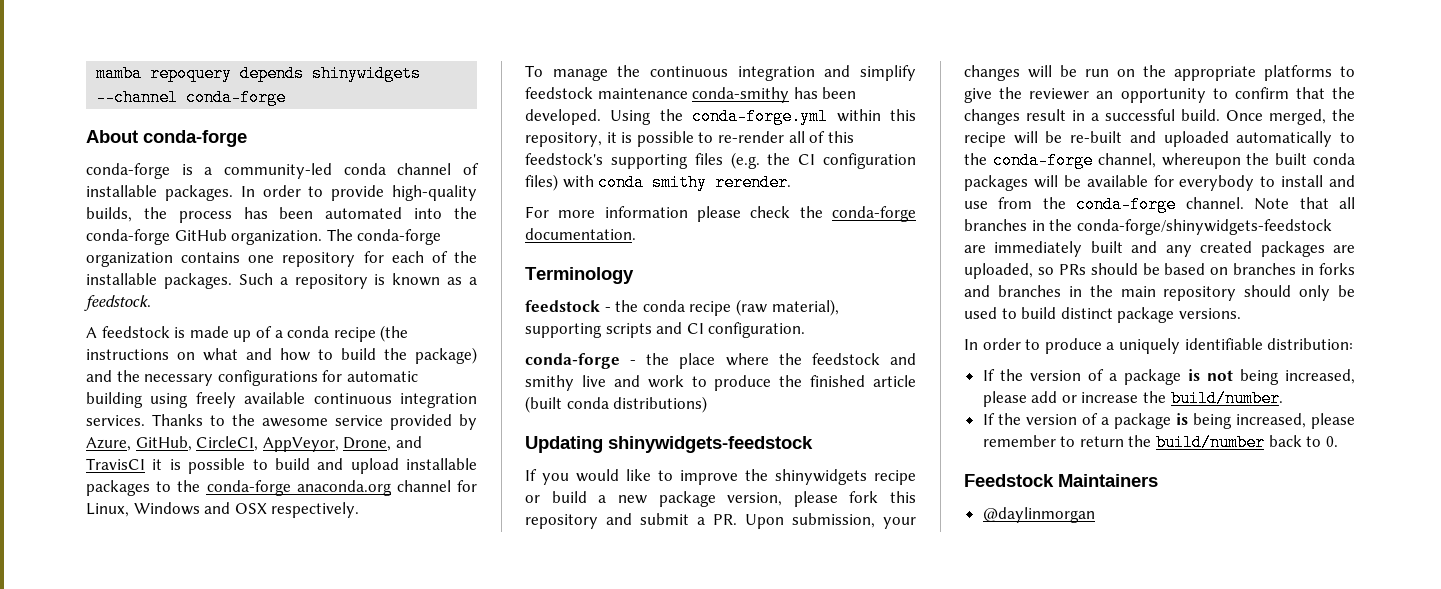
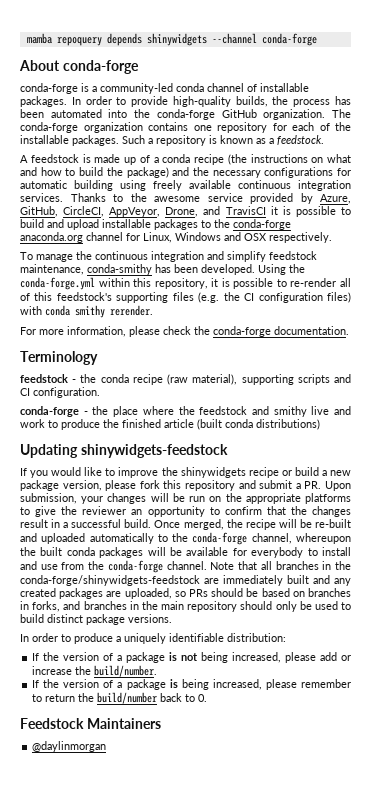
- To manage the continuous integration and simplify feedstock maintenance conda-smithy has been developed.
+ To manage the continuous integration and simplify feedstock maintenance, conda-smithy has been developed.
- For more information please check the conda-forge documentation.
+ For more information, please check the conda-forge documentation.
- Note that all branches in the conda-forge/shinywidgets-feedstock are immediately built and any created packages are uploaded, so PRs should be based on branches in forks and branches in the main repository should only be used to build distinct package versions.
+ Note that all branches in the conda-forge/shinywidgets-feedstock are immediately built and any created packages are uploaded, so PRs should be based on branches in forks, and branches in the main repository should only be used to build distinct package versions.

